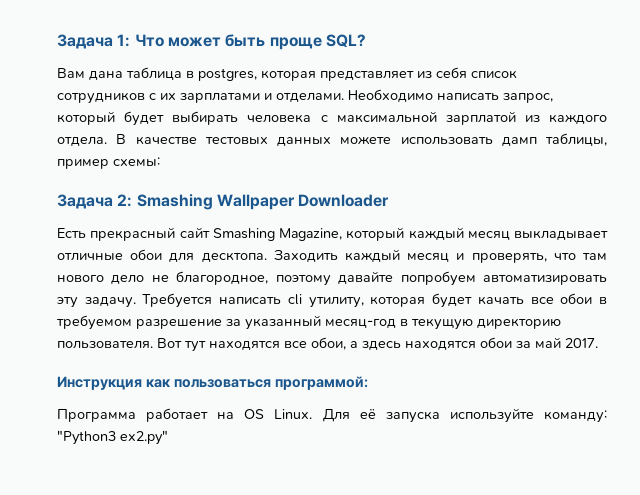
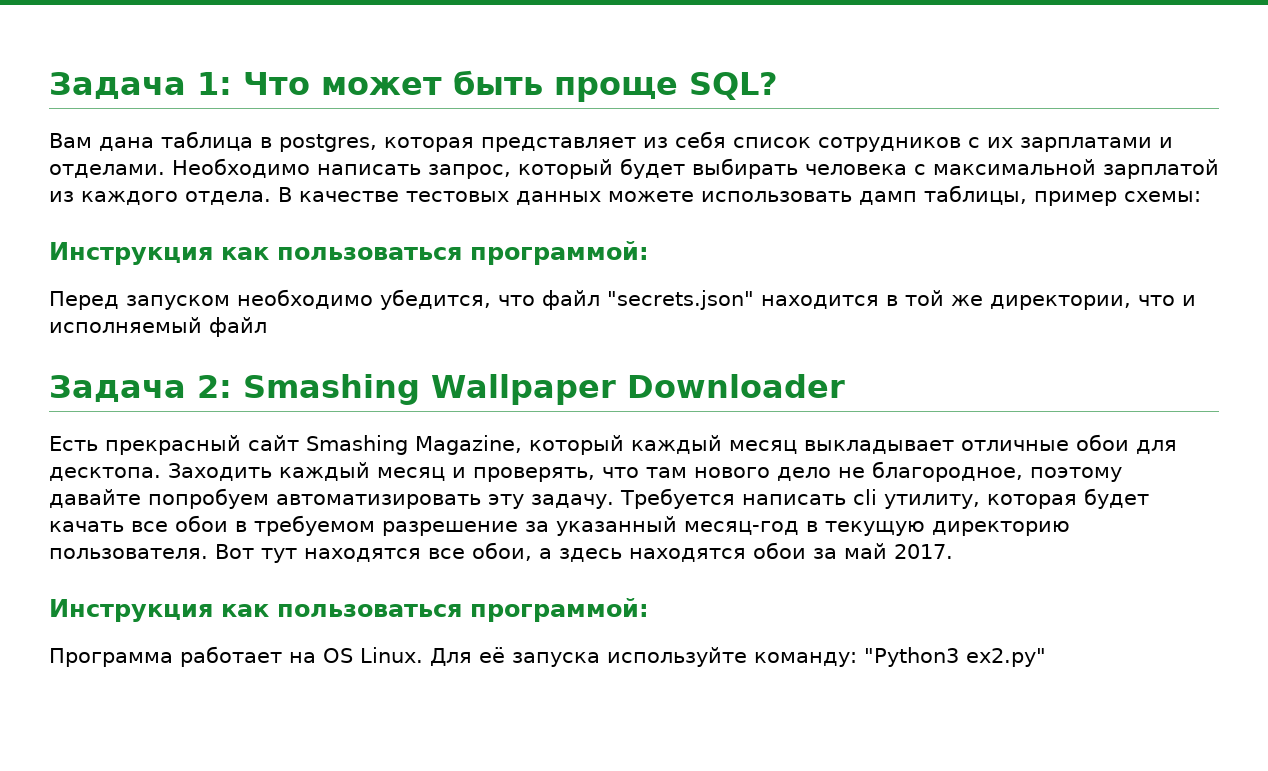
  В качестве тестовых данных можете использовать дамп таблицы, пример схемы:
+ Инструкция как пользоваться программой:
+ Перед запуском необходимо убедится, что файл "secrets.json" находится в той же директории, что и исполняемый файл

